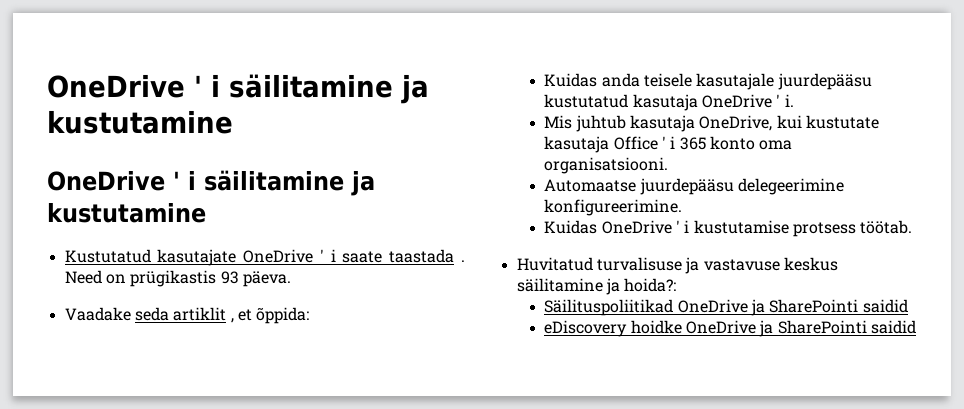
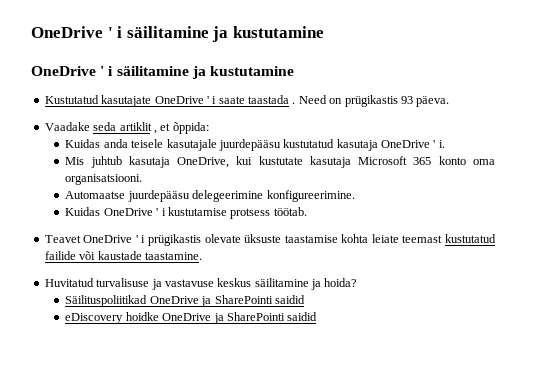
- Mis juhtub kasutaja OneDrive, kui kustutate kasutaja Office ' i 365 konto oma organisatsiooni.
+ Mis juhtub kasutaja OneDrive, kui kustutate kasutaja Microsoft 365 konto oma organisatsiooni.
+ Teavet OneDrive ' i prügikastis olevate üksuste taastamise kohta leiate teemast kustutatud failide või kaustade taastamine.
- Huvitatud turvalisuse ja vastavuse keskus säilitamine ja hoida?:
+ Huvitatud turvalisuse ja vastavuse keskus säilitamine ja hoida?

